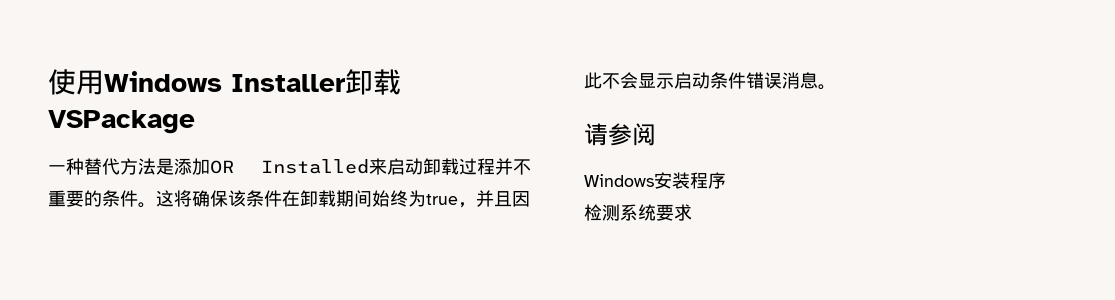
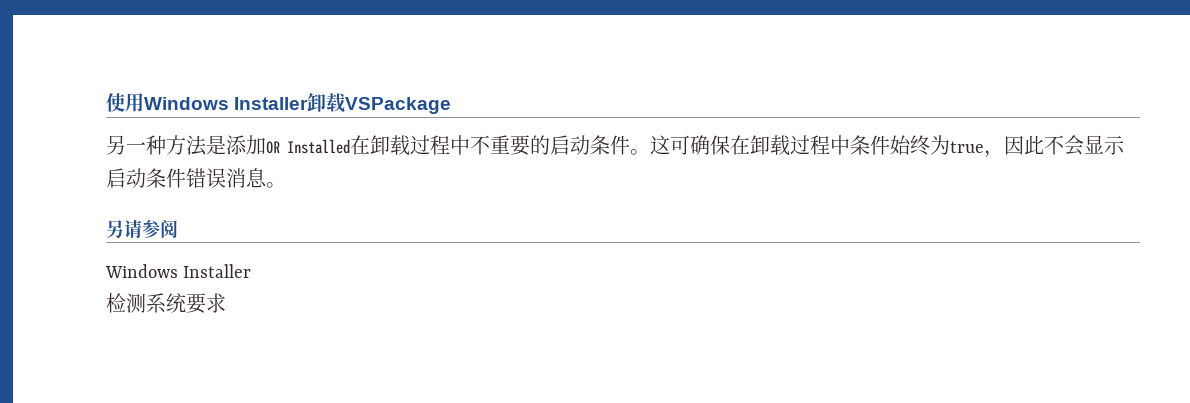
- 一种替代方法是添加OR Installed来启动卸载过程并不重要的条件。
+ 另一种方法是添加OR Installed在卸载过程中不重要的启动条件。
- 这将确保该条件在卸载期间始终为true，并且因此不会显示启动条件错误消息。
+ 这可确保在卸载过程中条件始终为true，因此不会显示启动条件错误消息。
- 请参阅
- Windows安装程序
+ 另请参阅
+ Windows Installer

